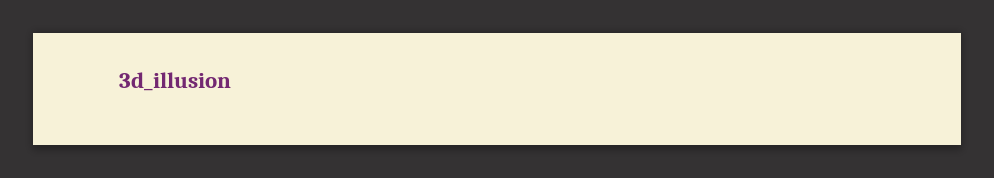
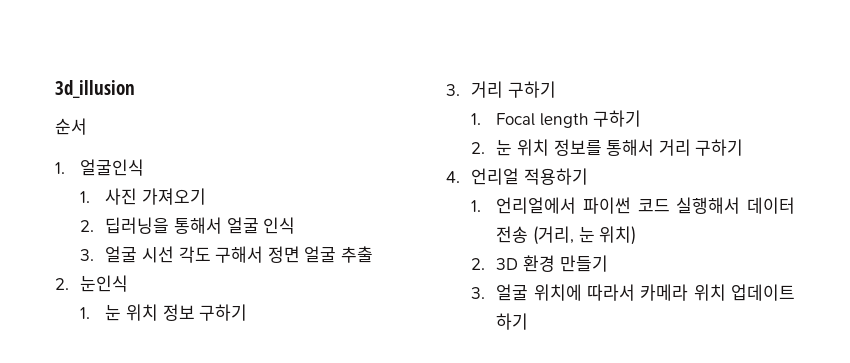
+ 순서
+ 1. 얼굴인식
+ 1. 사진 가져오기
+ 2. 딥러닝을 통해서 얼굴 인식
+ 3. 얼굴 시선 각도 구해서 정면 얼굴 추출
+ 2. 눈인식
+ 1. 눈 위치 정보 구하기
+ 3. 거리 구하기
+ 1. Focal length 구하기
+ 2. 눈 위치 정보를 통해서 거리 구하기
+ 4. 언리얼 적용하기
+ 1. 언리얼에서 파이썬 코드 실행해서 데이터 전송 (거리, 눈 위치)
+ 2. 3D 환경 만들기
+ 3. 얼굴 위치에 따라서 카메라 위치 업데이트 하기

